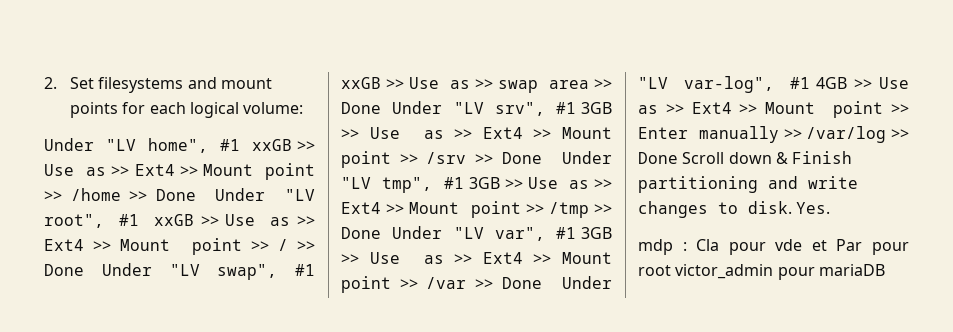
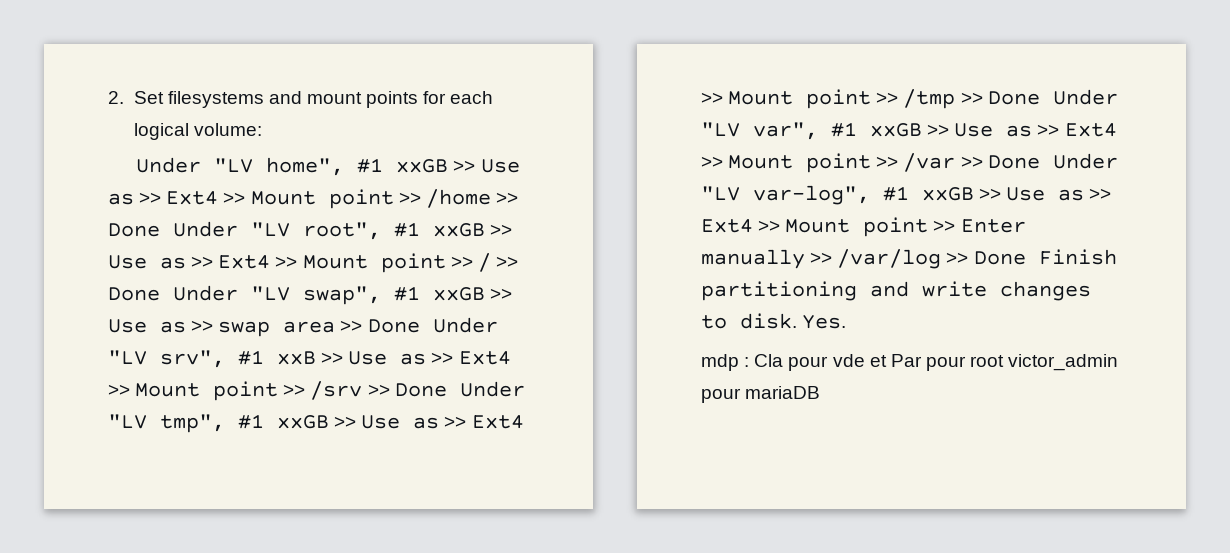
- Under "LV home", #1 xxGB >> Use as >> Ext4 >> Mount point >> /home >> Done Under "LV root", #1 xxGB >> Use as >> Ext4 >> Mount point >> / >> Done Under "LV swap", #1 xxGB >> Use as >> swap area >> Done Under "LV srv", #1 3GB >> Use as >> Ext4 >> Mount point >> /srv >> Done Under "LV tmp", #1 3GB >> Use as >> Ext4 >> Mount point >> /tmp >> Done Under "LV var", #1 3GB >> Use as >> Ext4 >> Mount point >> /var >> Done Under "LV var-log", #1 4GB >> Use as >> Ext4 >> Mount point >> Enter manually >> /var/log >> Done Scroll down & Finish partitioning and write changes to disk.
+ Under "LV home", #1 xxGB >> Use as >> Ext4 >> Mount point >> /home >> Done Under "LV root", #1 xxGB >> Use as >> Ext4 >> Mount point >> / >> Done Under "LV swap", #1 xxGB >> Use as >> swap area >> Done Under "LV srv", #1 xxB >> Use as >> Ext4 >> Mount point >> /srv >> Done Under "LV tmp", #1 xxGB >> Use as >> Ext4 >> Mount point >> /tmp >> Done Under "LV var", #1 xxGB >> Use as >> Ext4 >> Mount point >> /var >> Done Under "LV var-log", #1 xxGB >> Use as >> Ext4 >> Mount point >> Enter manually >> /var/log >> Done Finish partitioning and write changes to disk.

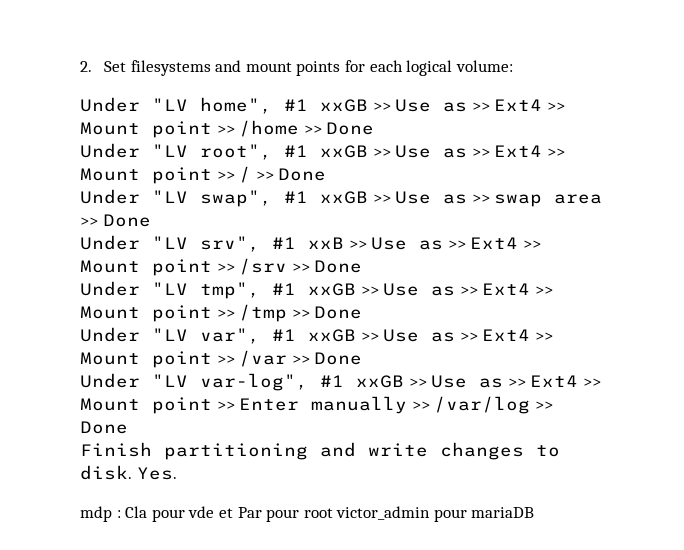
- Under "LV home", #1 xxGB >> Use as >> Ext4 >> Mount point >> /home >> Done Under "LV root", #1 xxGB >> Use as >> Ext4 >> Mount point >> / >> Done Under "LV swap", #1 xxGB >> Use as >> swap area >> Done Under "LV srv", #1 xxB >> Use as >> Ext4 >> Mount point >> /srv >> Done Under "LV tmp", #1 xxGB >> Use as >> Ext4 >> Mount point >> /tmp >> Done Under "LV var", #1 xxGB >> Use as >> Ext4 >> Mount point >> /var >> Done Under "LV var-log", #1 xxGB >> Use as >> Ext4 >> Mount point >> Enter manually >> /var/log >> Done Finish partitioning and write changes to disk.
+ Under "LV home", #1 xxGB >> Use as >> Ext4 >> Mount point >> /home >> Done
+ Under "LV root", #1 xxGB >> Use as >> Ext4 >> Mount point >> / >> Done
+ Under "LV swap", #1 xxGB >> Use as >> swap area >> Done
+ Under "LV srv", #1 xxB >> Use as >> Ext4 >> Mount point >> /srv >> Done
+ Under "LV tmp", #1 xxGB >> Use as >> Ext4 >> Mount point >> /tmp >> Done
+ Under "LV var", #1 xxGB >> Use as >> Ext4 >> Mount point >> /var >> Done
+ Under "LV var-log", #1 xxGB >> Use as >> Ext4 >> Mount point >> Enter manually >> /var/log >> Done
+ Finish partitioning and write changes to disk.

